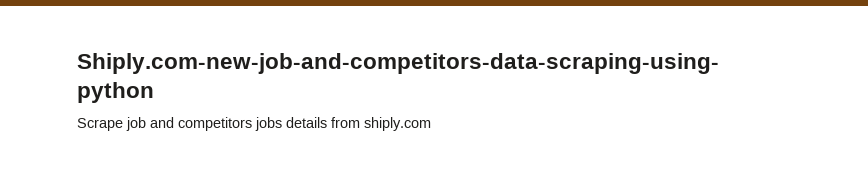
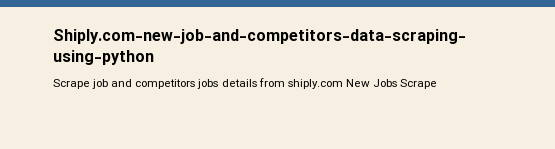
- Scrape job and competitors jobs details from shiply.com
+ Scrape job and competitors jobs details from shiply.com New Jobs Scrape

